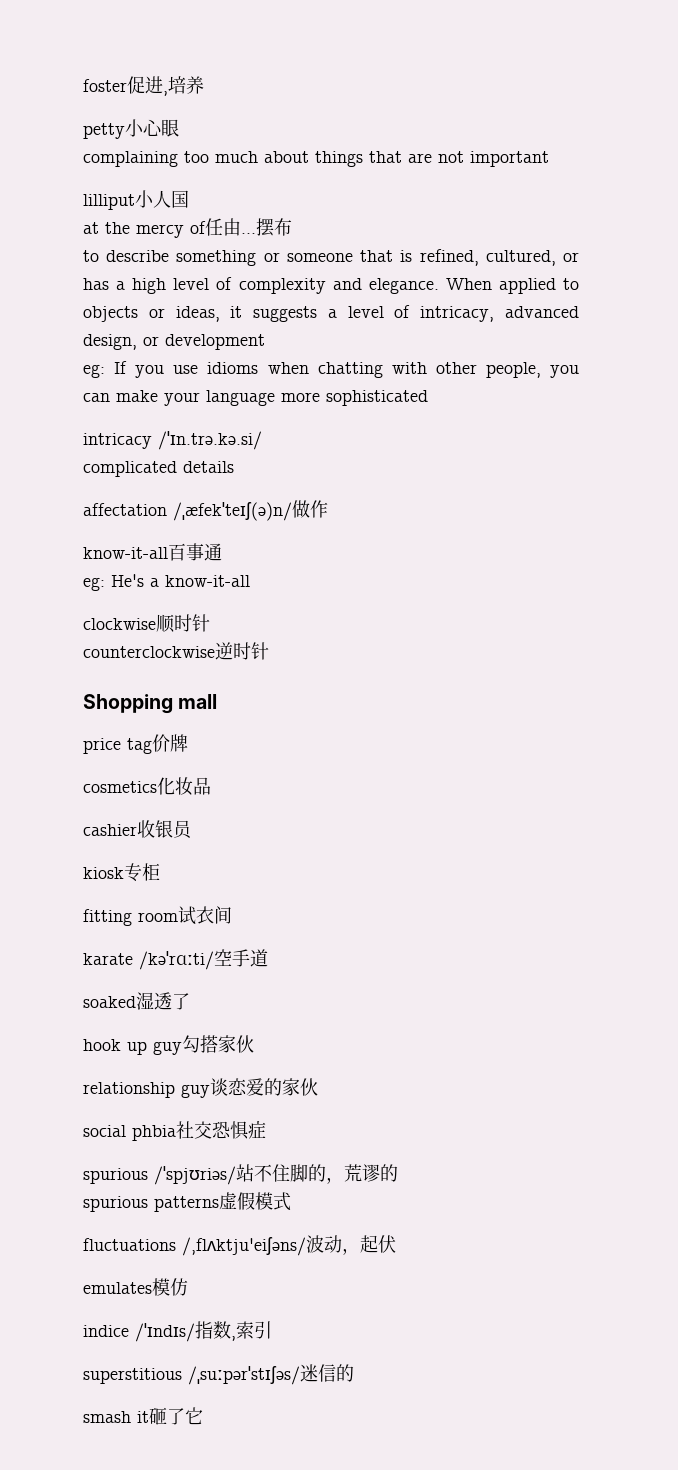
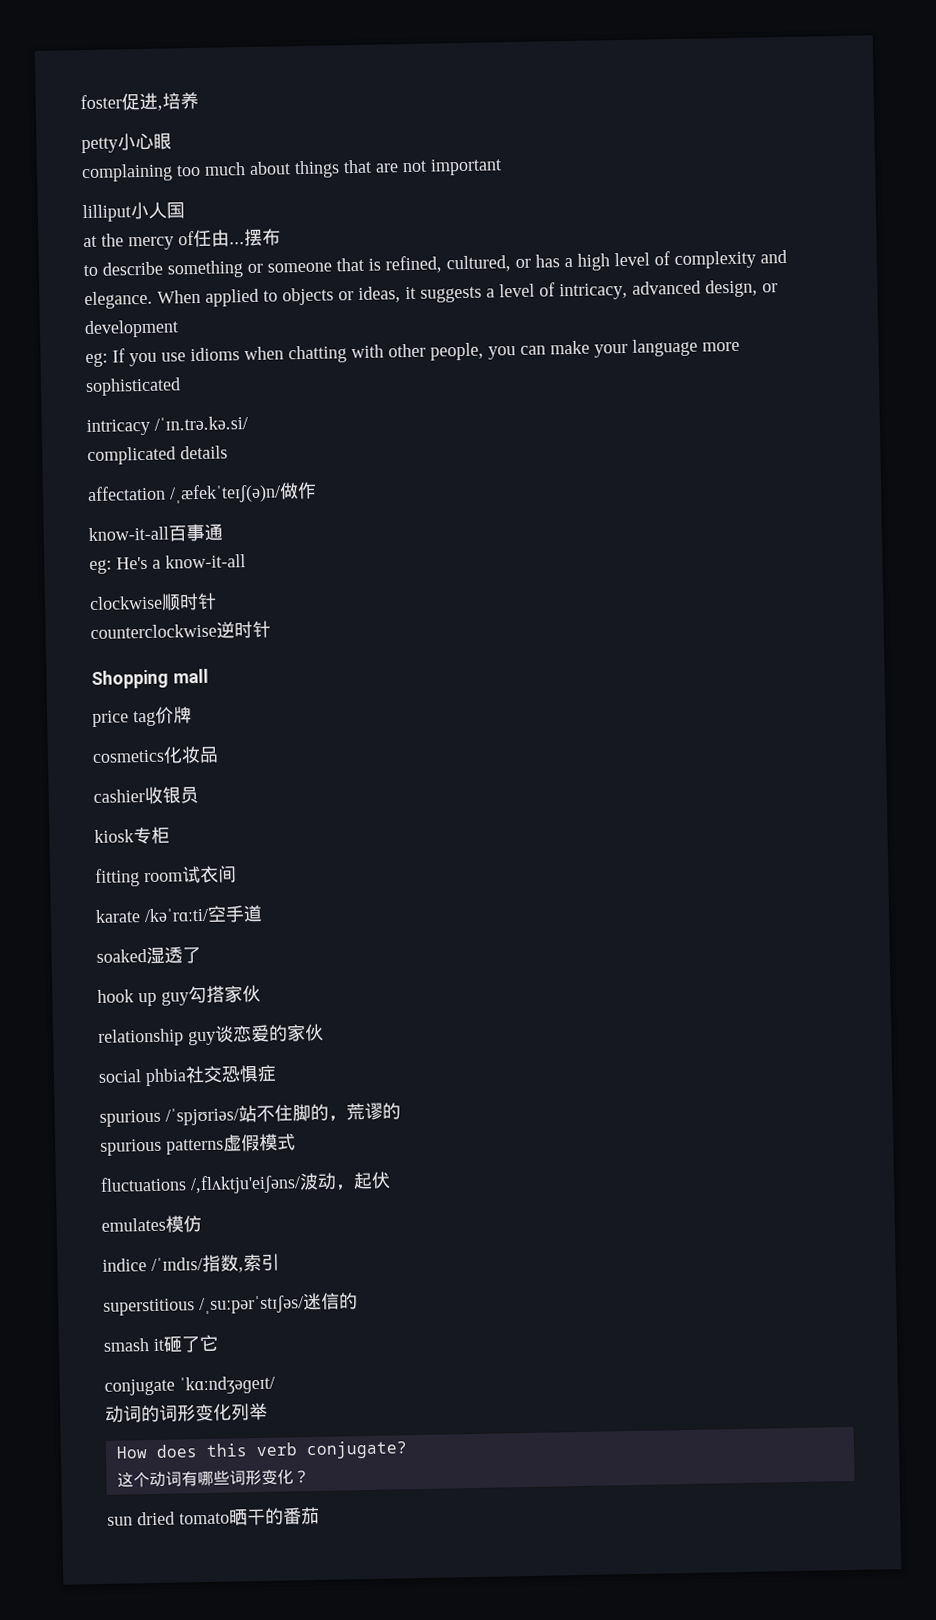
+ conjugate ˈkɑːndʒəɡeɪt/
+ 动词的词形变化列举
+ How does this verb conjugate?
+ 这个动词有哪些词形变化？
+ sun dried tomato晒干的番茄

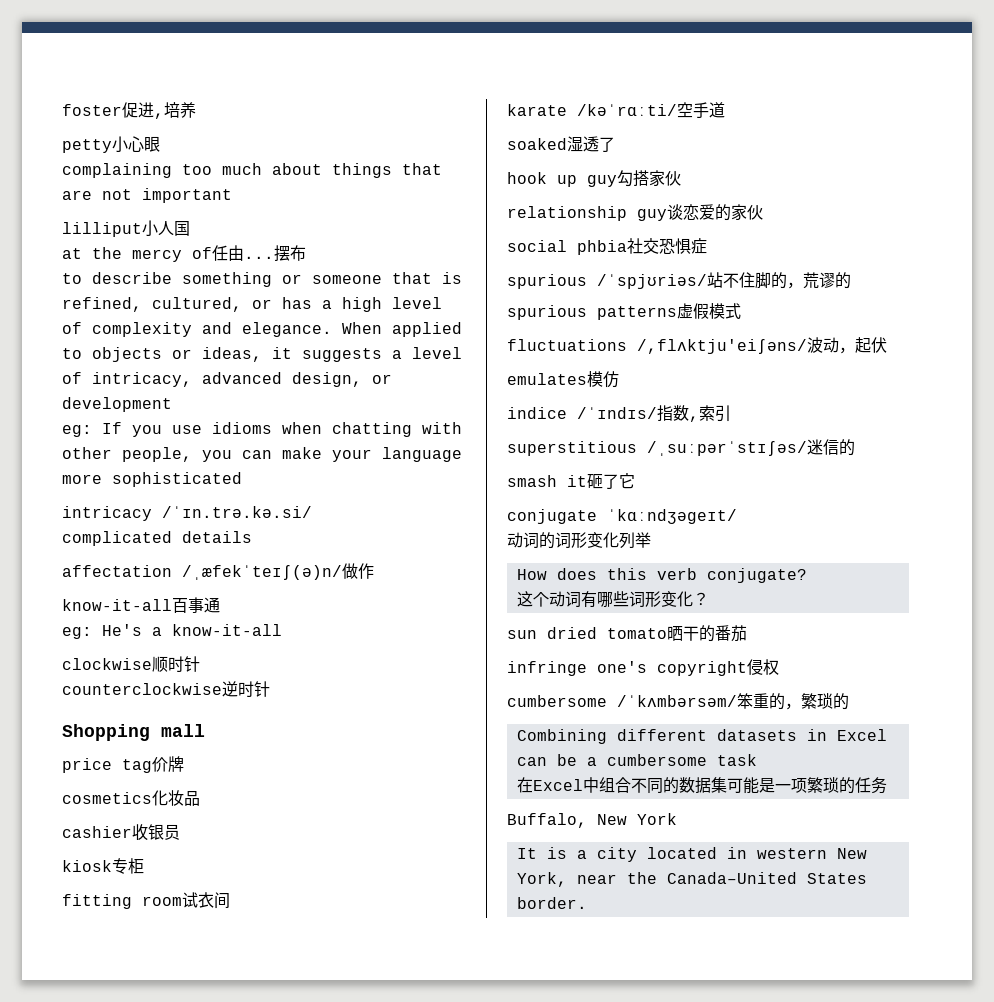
+ infringe one's copyright侵权
+ cumbersome /ˈkʌmbərsəm/笨重的，繁琐的
+ Combining different datasets in Excel can be a cumbersome task
+ 在Excel中组合不同的数据集可能是一项繁琐的任务
+ Buffalo, New York
+ It is a city located in western New York, near the Canada–United States border.

